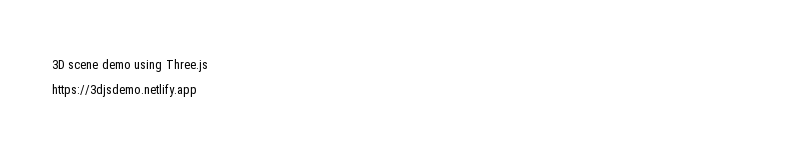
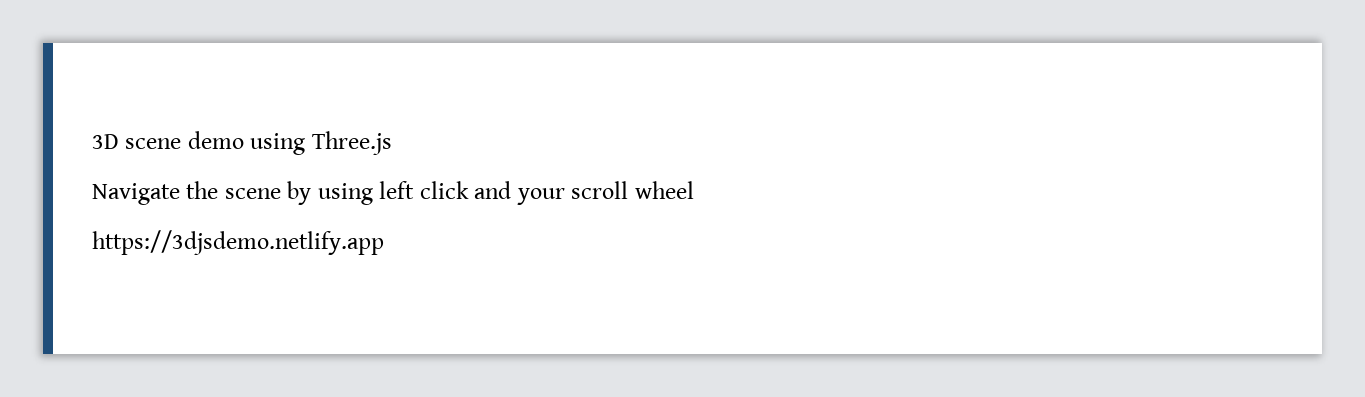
+ Navigate the scene by using left click and your scroll wheel

